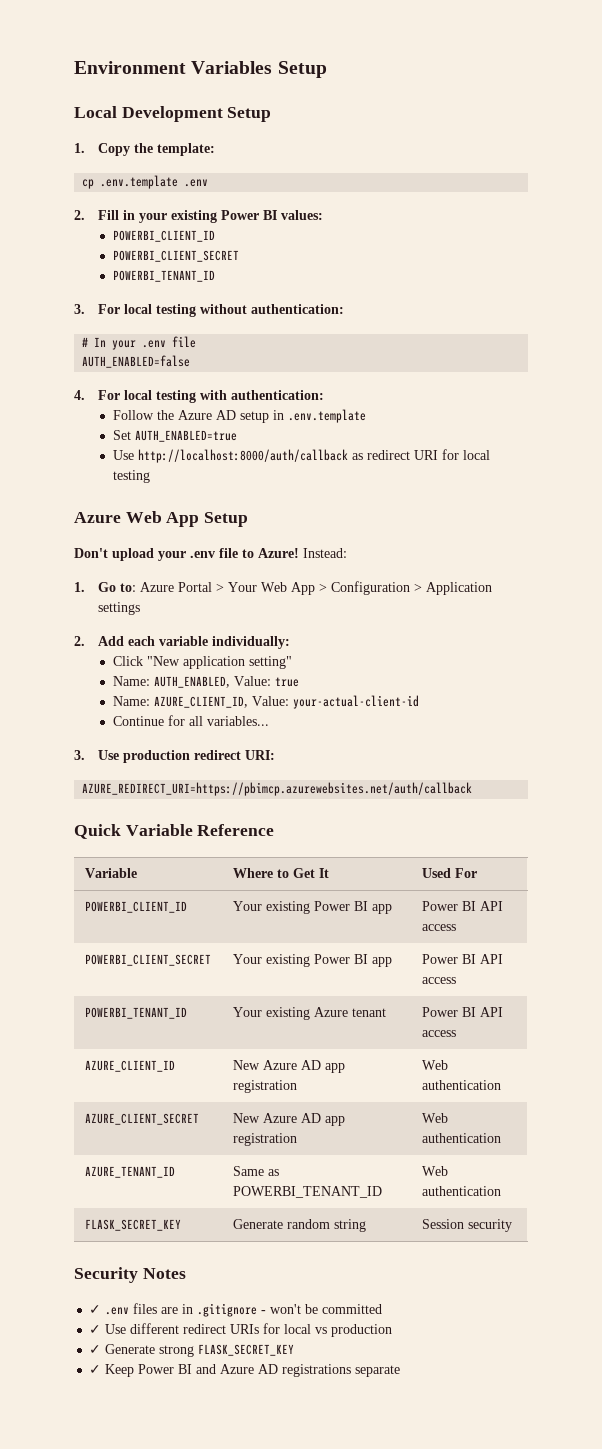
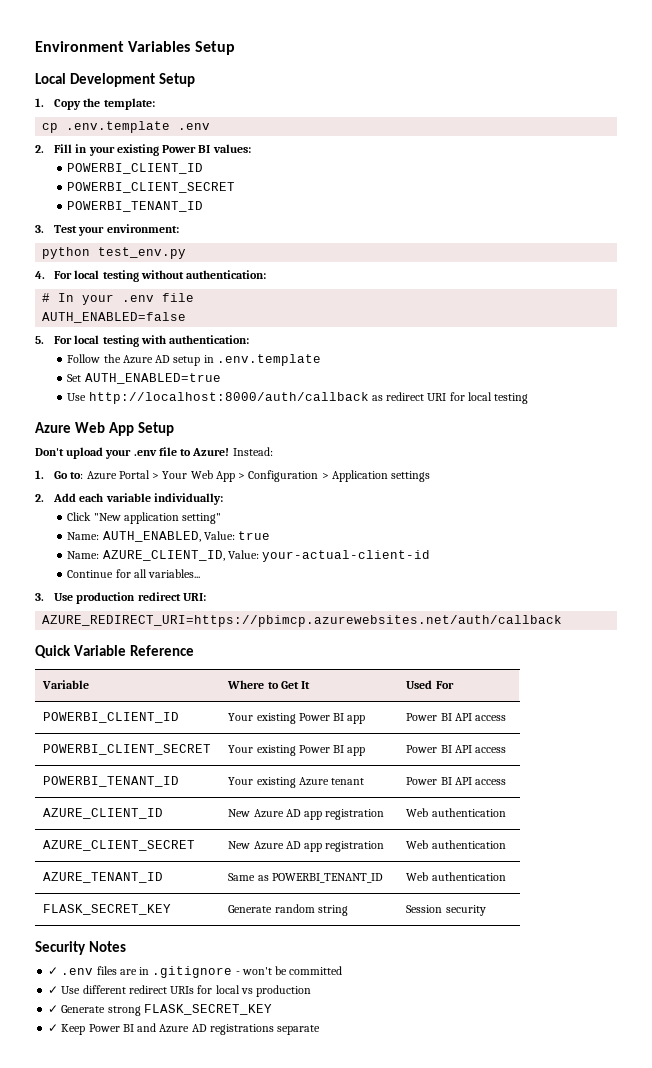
- 3. For local testing without authentication:
+ 3. Test your environment:
+ python test_env.py
+ 4. For local testing without authentication:
- 4. For local testing with authentication:
+ 5. For local testing with authentication:

